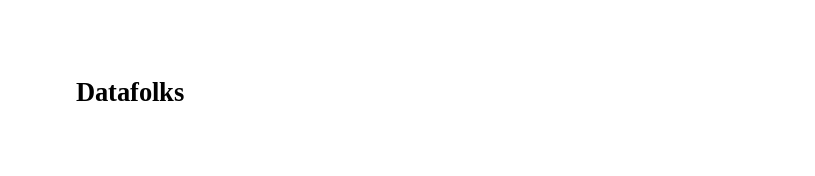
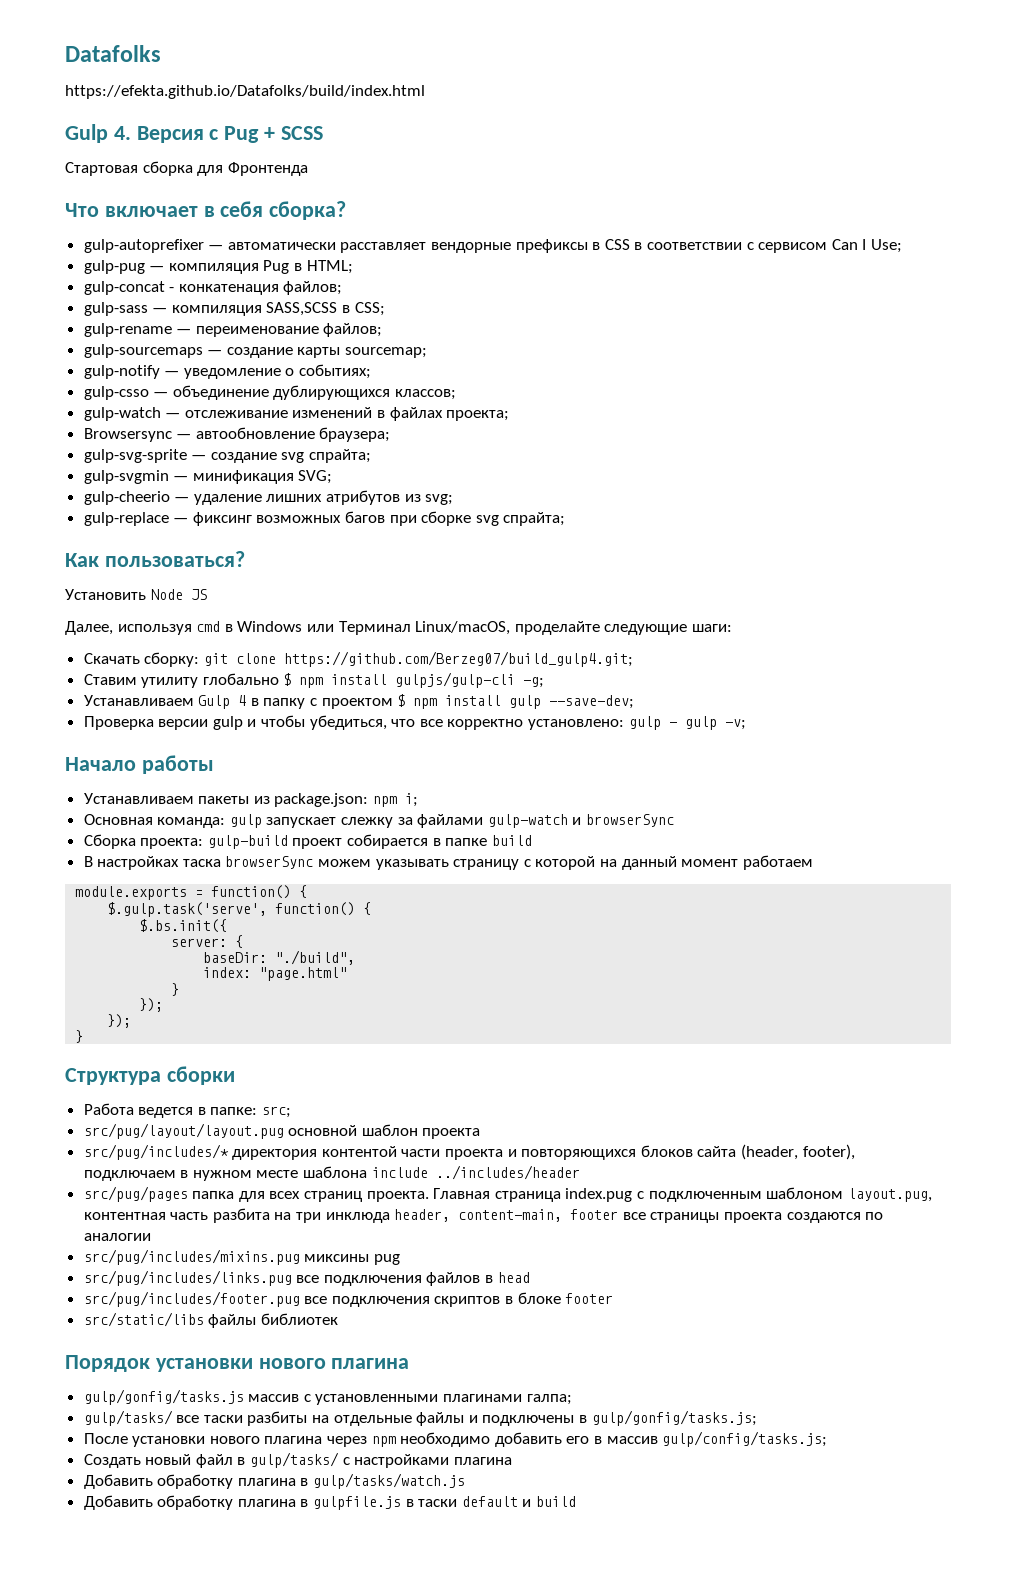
+ https://efekta.github.io/Datafolks/build/index.html
+ Gulp 4. Версия с Pug + SCSS
+ Стартовая сборка для Фронтенда
+ Что включает в себя сборка?
+ gulp-autoprefixer — автоматически расставляет вендорные префиксы в CSS в соответствии с сервисом Can I Use;
+ gulp-pug — компиляция Pug в HTML;
+ gulp-concat - конкатенация файлов;
+ gulp-sass — компиляция SASS,SCSS в CSS;
+ gulp-rename — переименование файлов;
+ gulp-sourcemaps — создание карты sourcemap;
+ gulp-notify — уведомление о событиях;
+ gulp-csso — объединение дублирующихся классов;
+ gulp-watch — отслеживание изменений в файлах проекта;
+ Browsersync — автообновление браузера;
+ gulp-svg-sprite — создание svg спрайта;
+ gulp-svgmin — минификация SVG;
+ gulp-cheerio — удаление лишних атрибутов из svg;
+ gulp-replace — фиксинг возможных багов при сборке svg спрайта;
+ Как пользоваться?
+ Установить Node JS
+ Далее, используя cmd в Windows или Терминал Linux/macOS, проделайте следующие шаги:
+ Скачать сборку: git clone https://github.com/Berzeg07/build_gulp4.git;
+ Ставим утилиту глобально $ npm install gulpjs/gulp-cli -g;
+ Устанавливаем Gulp 4 в папку с проектом $ npm install gulp --save-dev;
+ Проверка версии gulp и чтобы убедиться, что все корректно установлено: gulp - gulp -v;
+ Начало работы
+ Устанавливаем пакеты из package.json: npm i;
+ Основная команда: gulp запускает слежку за файлами gulp-watch и browserSync
+ Сборка проекта: gulp-build проект собирается в папке build
+ В настройках таска browserSync можем указывать страницу с которой на данный момент работаем
+ module.exports = function() {
+ $.gulp.task('serve', function() {
+ $.bs.init({
+ server: {
+ baseDir: "./build",
+ index: "page.html"
+ }
+ });
+ });
+ }
+ Структура сборки
+ Работа ведется в папке: src;
+ src/pug/layout/layout.pug основной шаблон проекта
+ src/pug/includes/* директория контентой части проекта и повторяющихся блоков сайта (header, footer), подключаем в нужном месте шаблона include ../includes/header
+ src/pug/pages папка для всех страниц проекта. Главная страница index.pug с подключенным шаблоном layout.pug, контентная часть разбита на три инклюда header, content-main, footer все страницы проекта создаются по аналогии
+ src/pug/includes/mixins.pug миксины pug
+ src/pug/includes/links.pug все подключения файлов в head
+ src/pug/includes/footer.pug все подключения скриптов в блоке footer
+ src/static/libs файлы библиотек
+ Порядок установки нового плагина
+ gulp/gonfig/tasks.js массив с установленными плагинами галпа;
+ gulp/tasks/ все таски разбиты на отдельные файлы и подключены в gulp/gonfig/tasks.js;
+ После установки нового плагина через npm необходимо добавить его в массив gulp/config/tasks.js;
+ Создать новый файл в gulp/tasks/ с настройками плагина
+ Добавить обработку плагина в gulp/tasks/watch.js
+ Добавить обработку плагина в gulpfile.js в таски default и build

